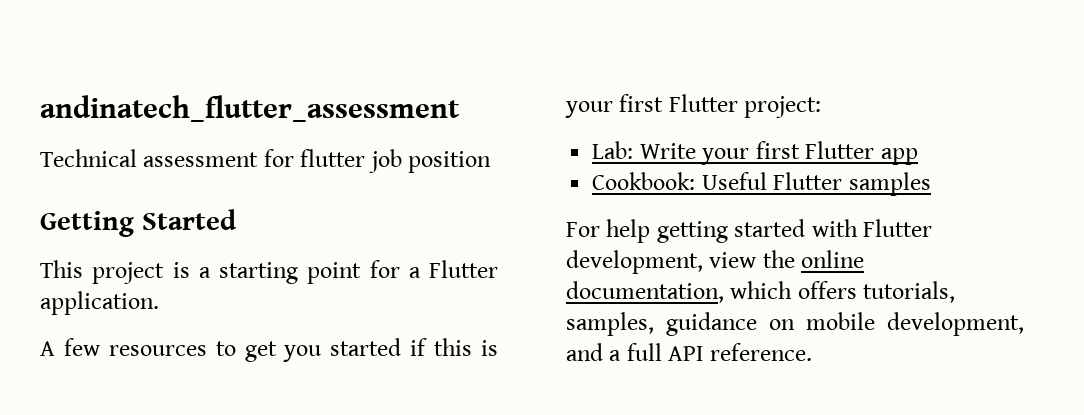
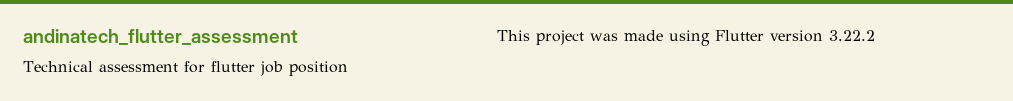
- Getting Started
- This project is a starting point for a Flutter application.
- A few resources to get you started if this is your first Flutter project:
- Lab: Write your first Flutter app
- Cookbook: Useful Flutter samples
- For help getting started with Flutter development, view the online documentation, which offers tutorials, samples, guidance on mobile development, and a full API reference.
+ This project was made using Flutter version 3.22.2

